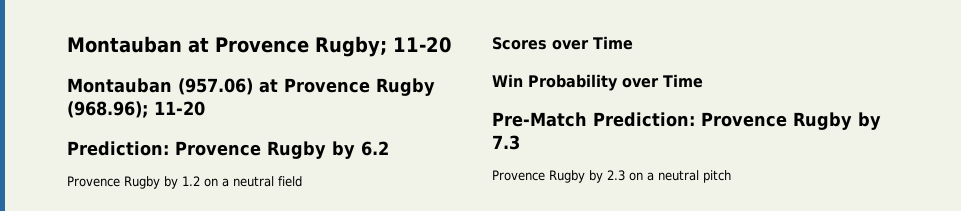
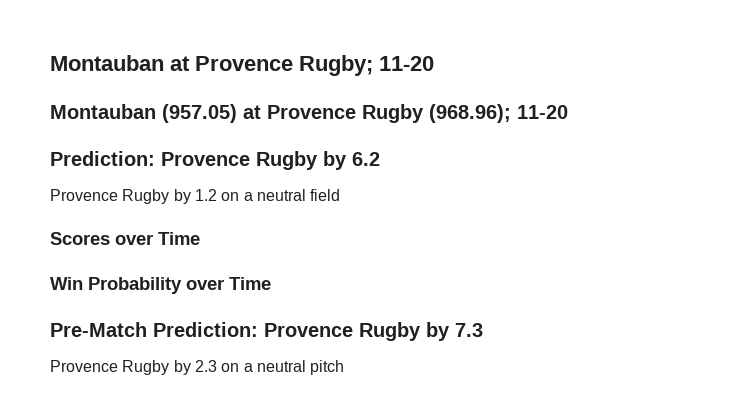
- Montauban (957.06) at Provence Rugby (968.96); 11-20
+ Montauban (957.05) at Provence Rugby (968.96); 11-20

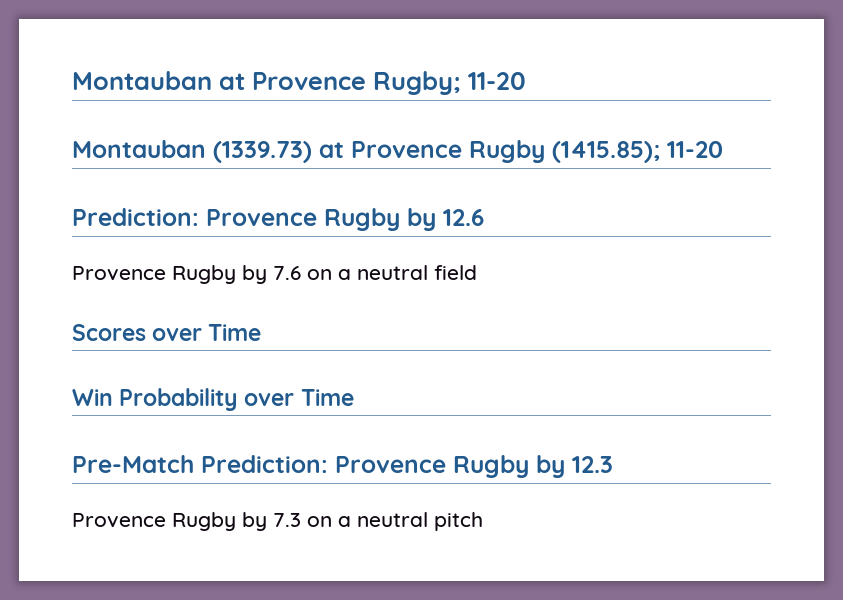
- Montauban (957.05) at Provence Rugby (968.96); 11-20
+ Montauban (1339.73) at Provence Rugby (1415.85); 11-20
- Prediction: Provence Rugby by 6.2
- Provence Rugby by 1.2 on a neutral field
+ Prediction: Provence Rugby by 12.6
+ Provence Rugby by 7.6 on a neutral field
- Pre-Match Prediction: Provence Rugby by 7.3
- Provence Rugby by 2.3 on a neutral pitch
+ Pre-Match Prediction: Provence Rugby by 12.3
+ Provence Rugby by 7.3 on a neutral pitch

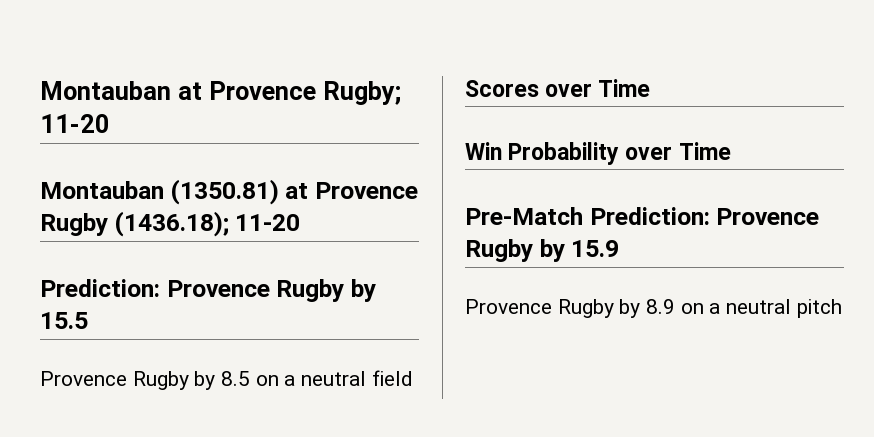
- Montauban (1339.73) at Provence Rugby (1415.85); 11-20
+ Montauban (1350.81) at Provence Rugby (1436.18); 11-20
- Prediction: Provence Rugby by 12.6
- Provence Rugby by 7.6 on a neutral field
+ Prediction: Provence Rugby by 15.5
+ Provence Rugby by 8.5 on a neutral field
- Pre-Match Prediction: Provence Rugby by 12.3
- Provence Rugby by 7.3 on a neutral pitch
+ Pre-Match Prediction: Provence Rugby by 15.9
+ Provence Rugby by 8.9 on a neutral pitch

